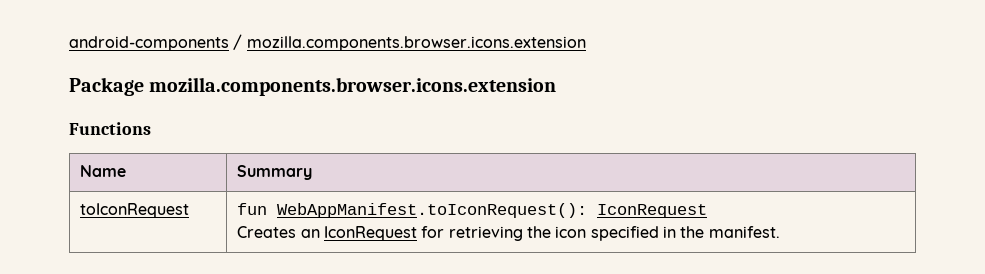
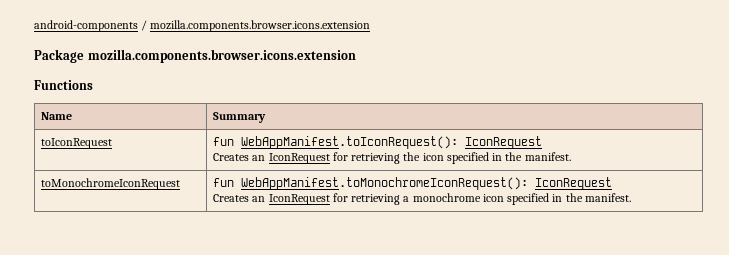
+ toMonochromeIconRequest | fun WebAppManifest.toMonochromeIconRequest(): IconRequest
+ Creates an IconRequest for retrieving a monochrome icon specified in the manifest.

